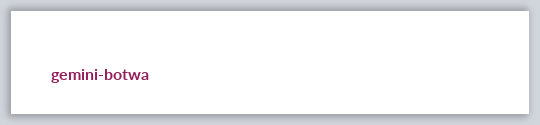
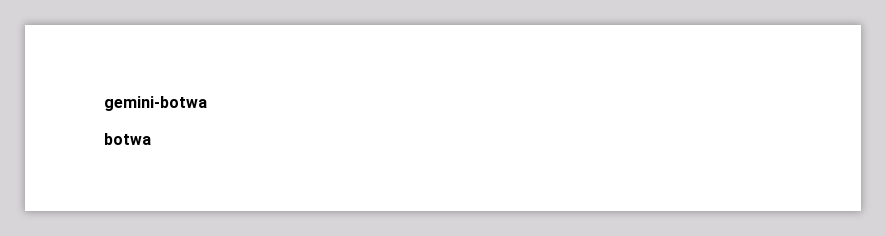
+ botwa

